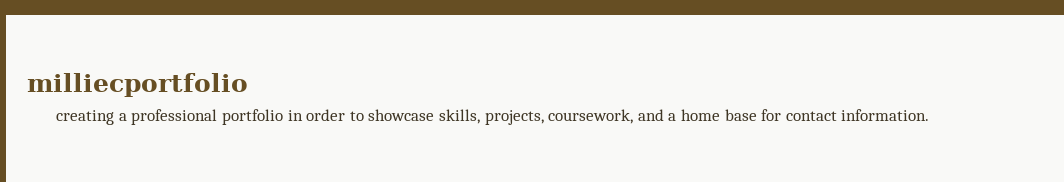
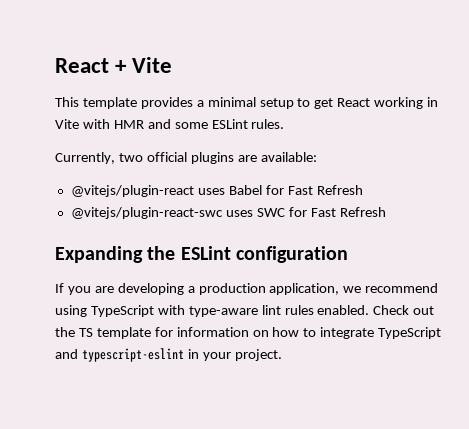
- milliecportfolio
- creating a professional portfolio in order to showcase skills, projects, coursework, and a home base for contact information.
+ React + Vite
+ This template provides a minimal setup to get React working in Vite with HMR and some ESLint rules.
+ Currently, two official plugins are available:
+ @vitejs/plugin-react uses Babel for Fast Refresh
+ @vitejs/plugin-react-swc uses SWC for Fast Refresh
+ Expanding the ESLint configuration
+ If you are developing a production application, we recommend using TypeScript with type-aware lint rules enabled. Check out the TS template for information on how to integrate TypeScript and typescript-eslint in your project.

